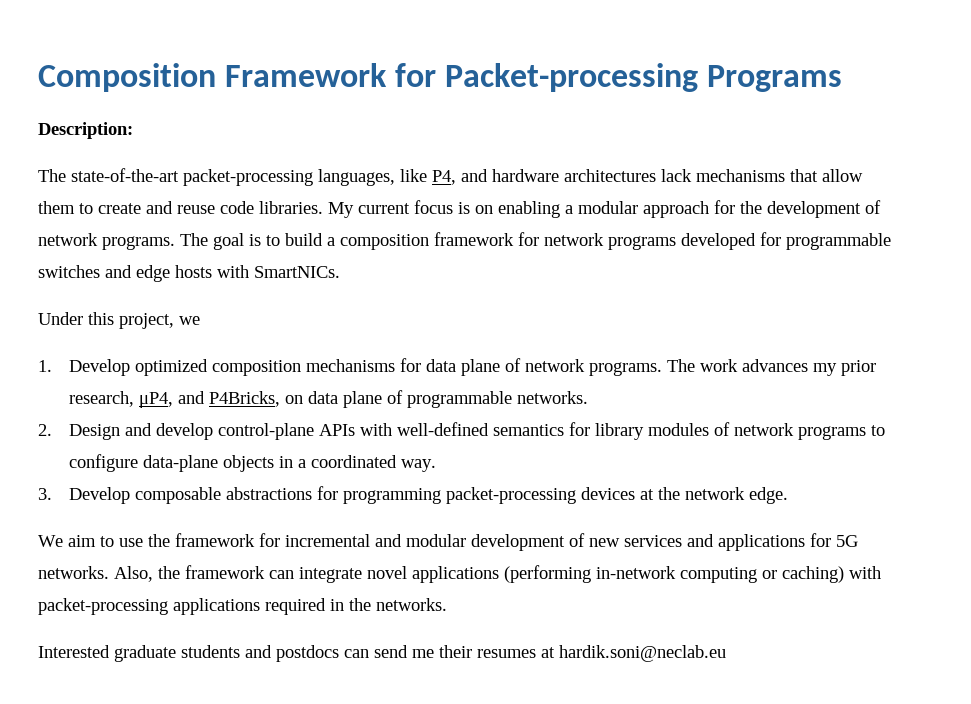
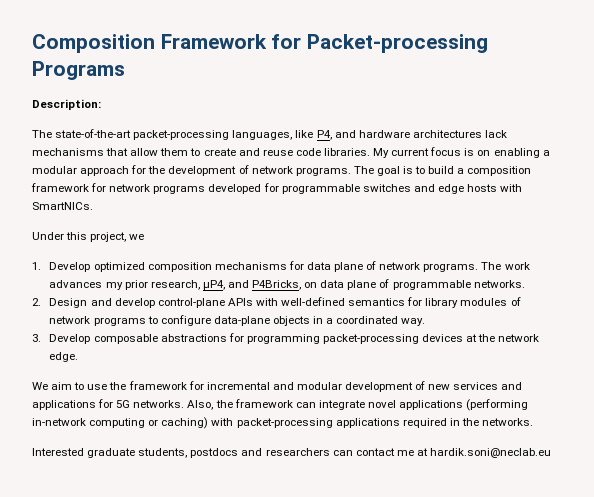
- Interested graduate students and postdocs can send me their resumes at hardik.soni@neclab.eu
+ Interested graduate students, postdocs and researchers can contact me at hardik.soni@neclab.eu

